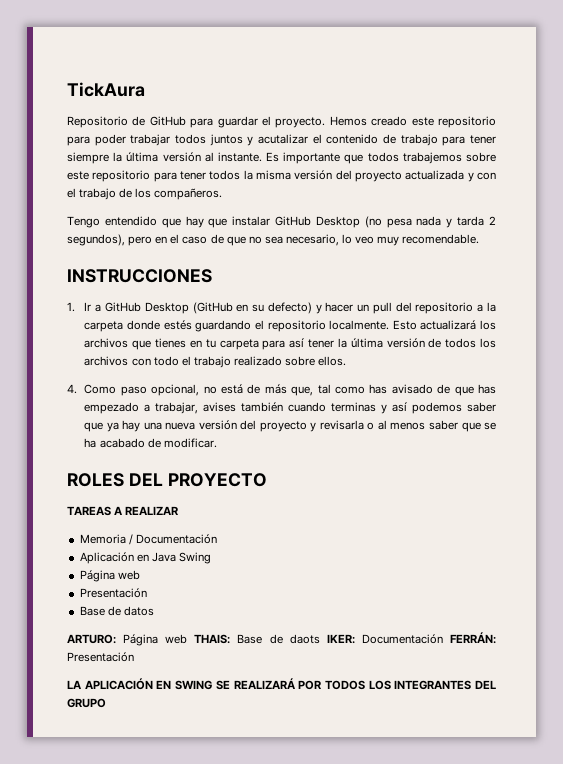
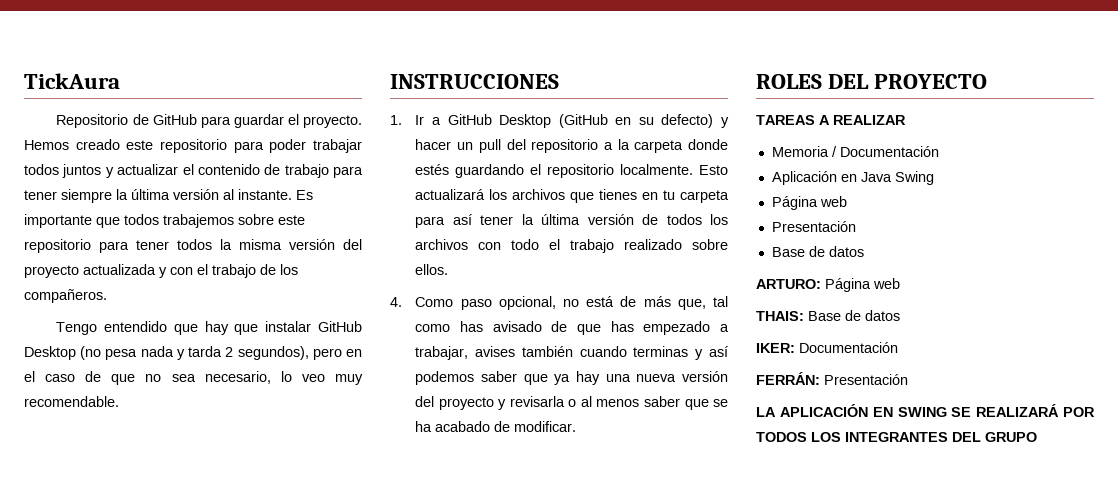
- Hemos creado este repositorio para poder trabajar todos juntos y acutalizar el contenido de trabajo para tener siempre la última versión al instante.
+ Hemos creado este repositorio para poder trabajar todos juntos y actualizar el contenido de trabajo para tener siempre la última versión al instante.
- ARTURO: Página web THAIS: Base de daots IKER: Documentación FERRÁN: Presentación
+ ARTURO: Página web
+ THAIS: Base de datos
+ IKER: Documentación
+ FERRÁN: Presentación

